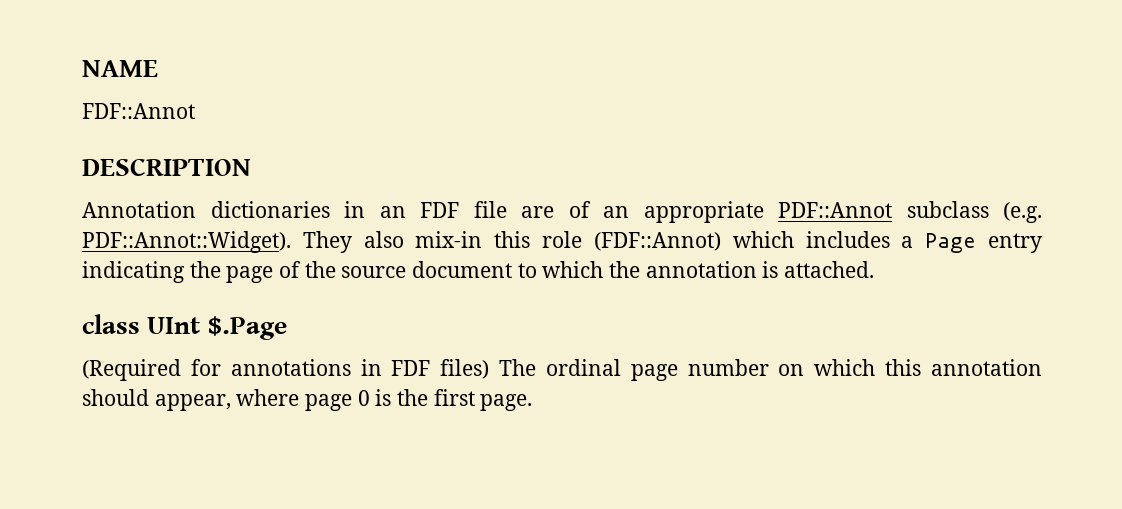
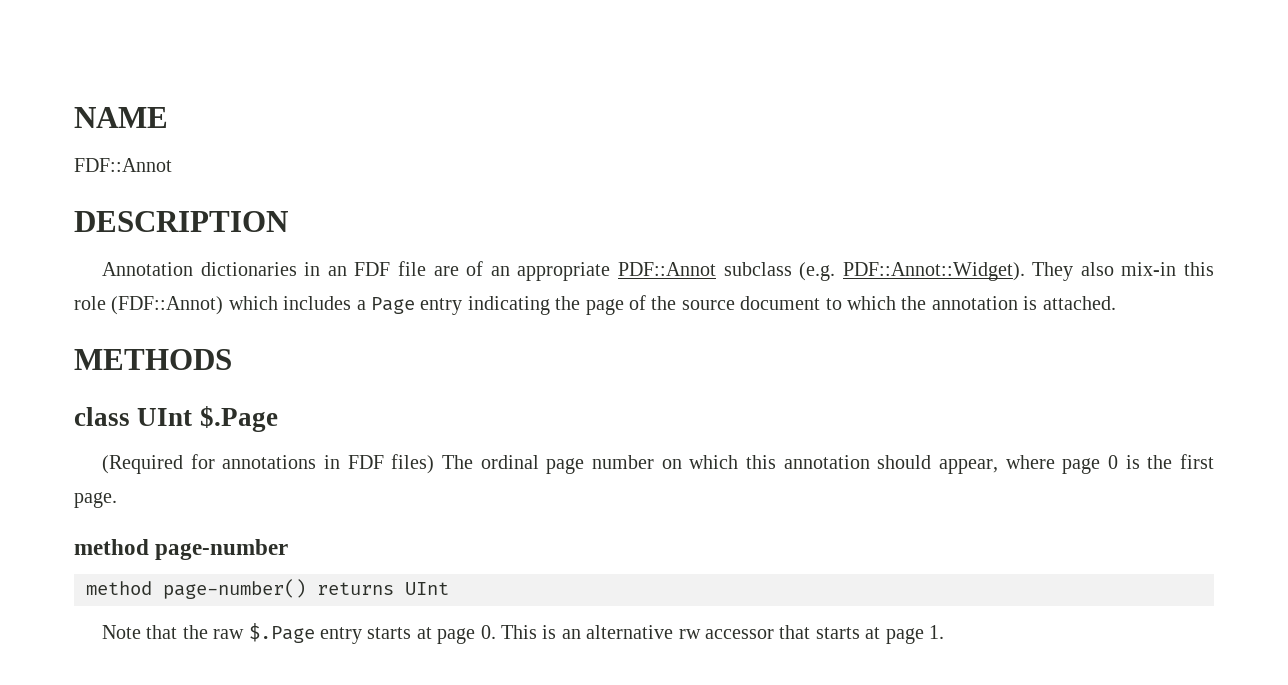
+ METHODS
+ method page-number
+ method page-number() returns UInt
+ Note that the raw $.Page entry starts at page 0. This is an alternative rw accessor that starts at page 1.

